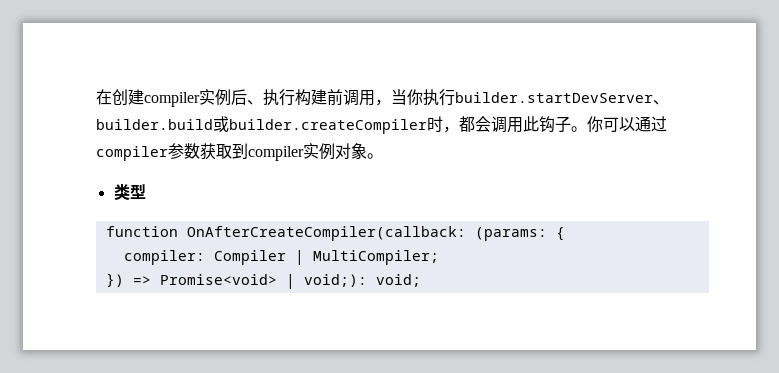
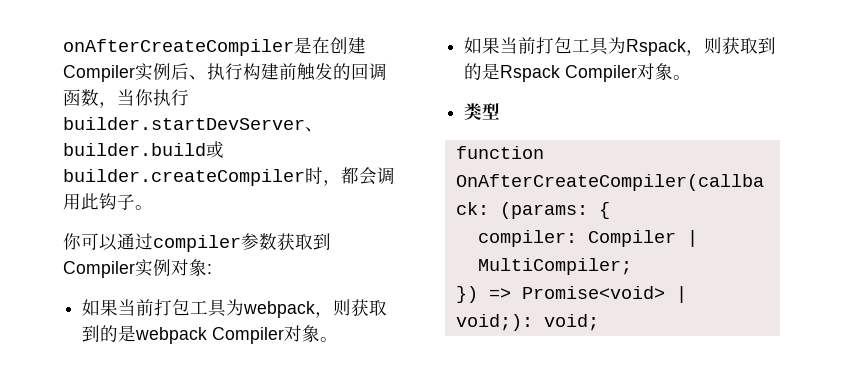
- 在创建compiler实例后、执行构建前调用，当你执行builder.startDevServer、builder.build或builder.createCompiler时，都会调用此钩子。你可以通过compiler参数获取到compiler实例对象。
+ onAfterCreateCompiler是在创建Compiler实例后、执行构建前触发的回调函数，当你执行builder.startDevServer、builder.build或builder.createCompiler时，都会调用此钩子。
+ 你可以通过compiler参数获取到Compiler实例对象:
+ 如果当前打包工具为webpack，则获取到的是webpack Compiler对象。
+ 如果当前打包工具为Rspack，则获取到的是Rspack Compiler对象。

